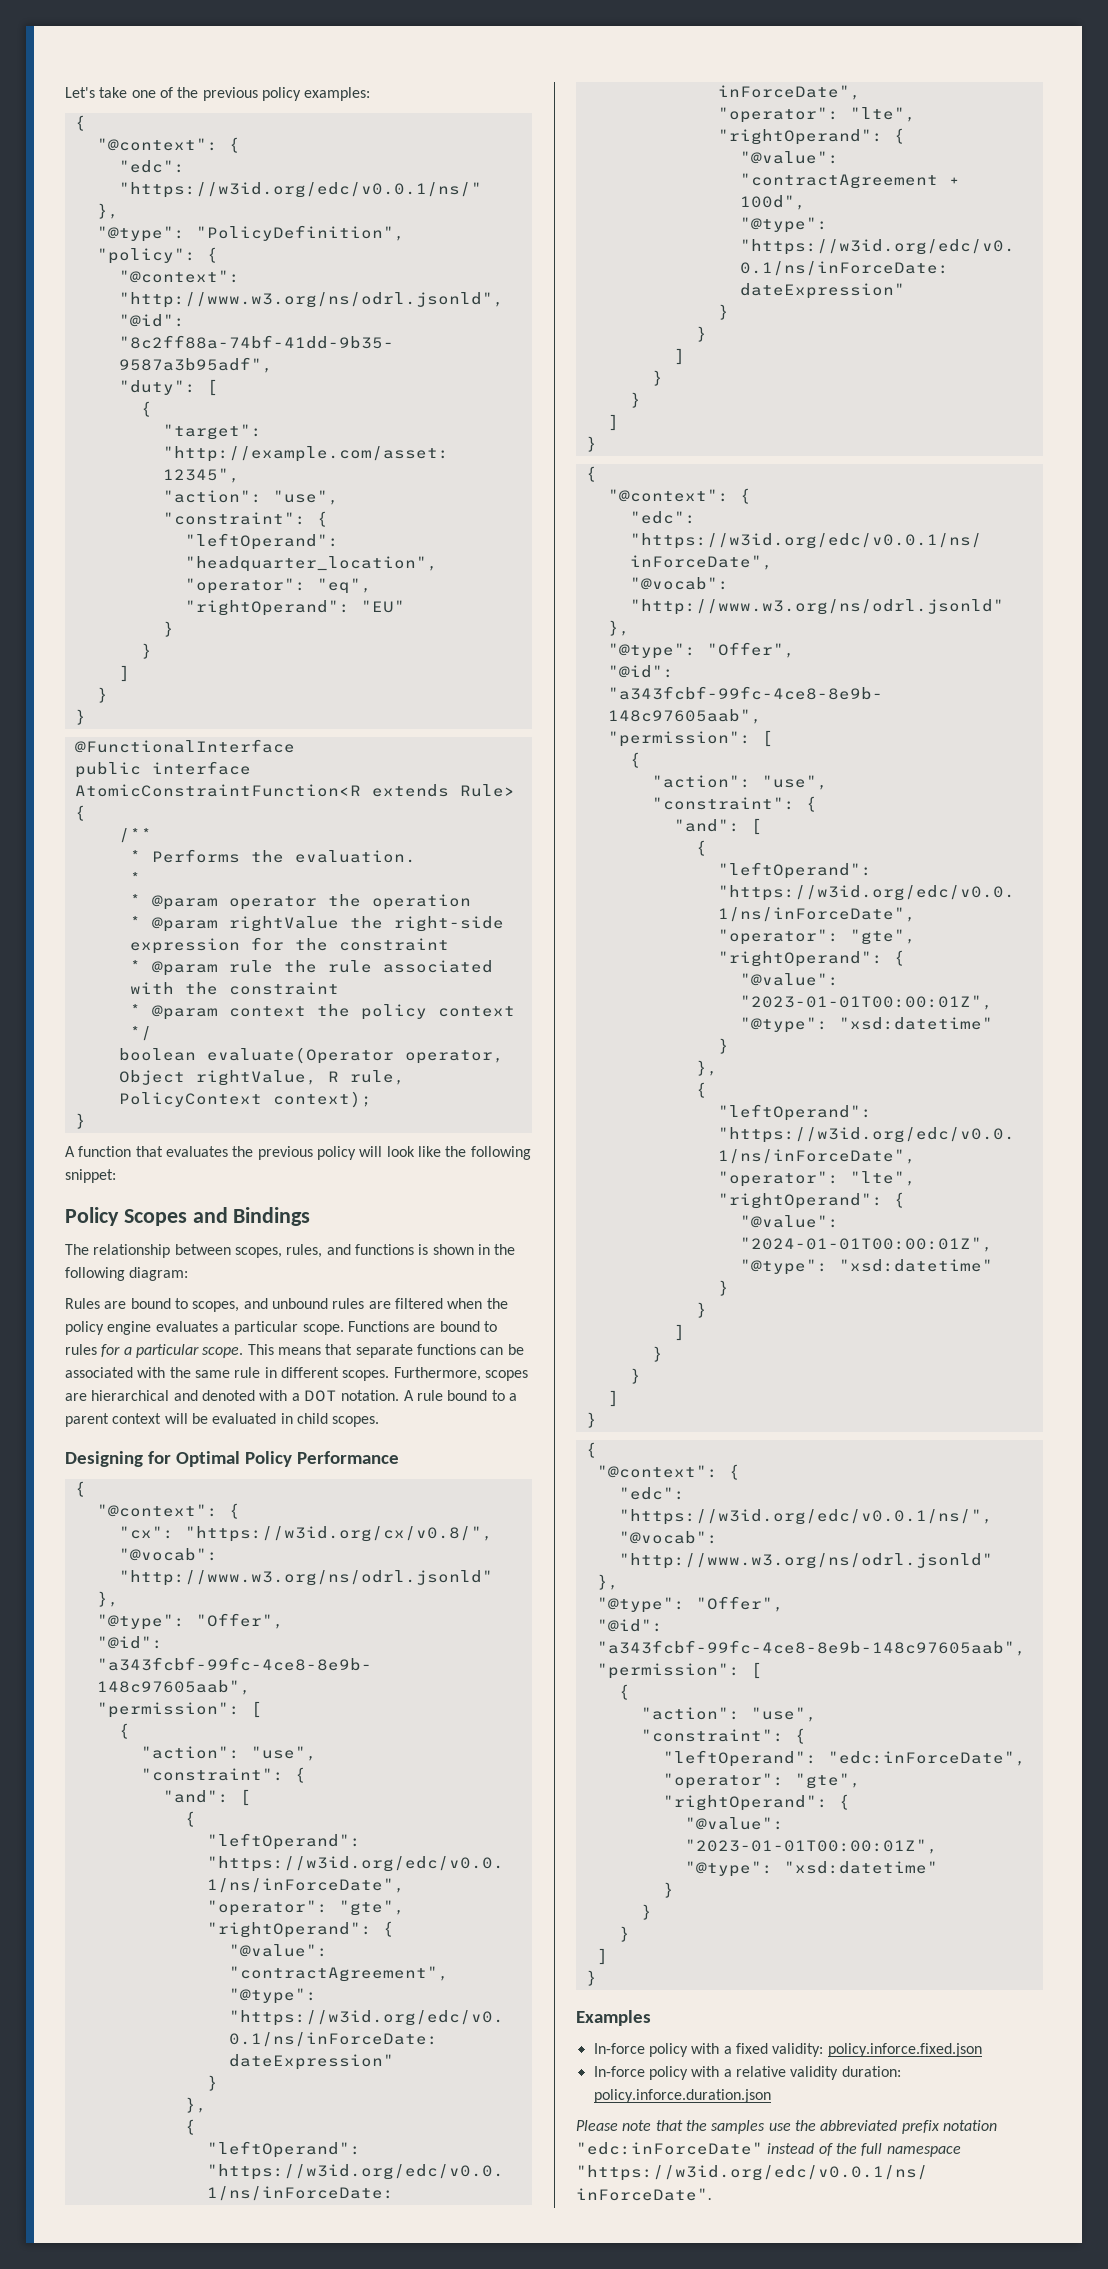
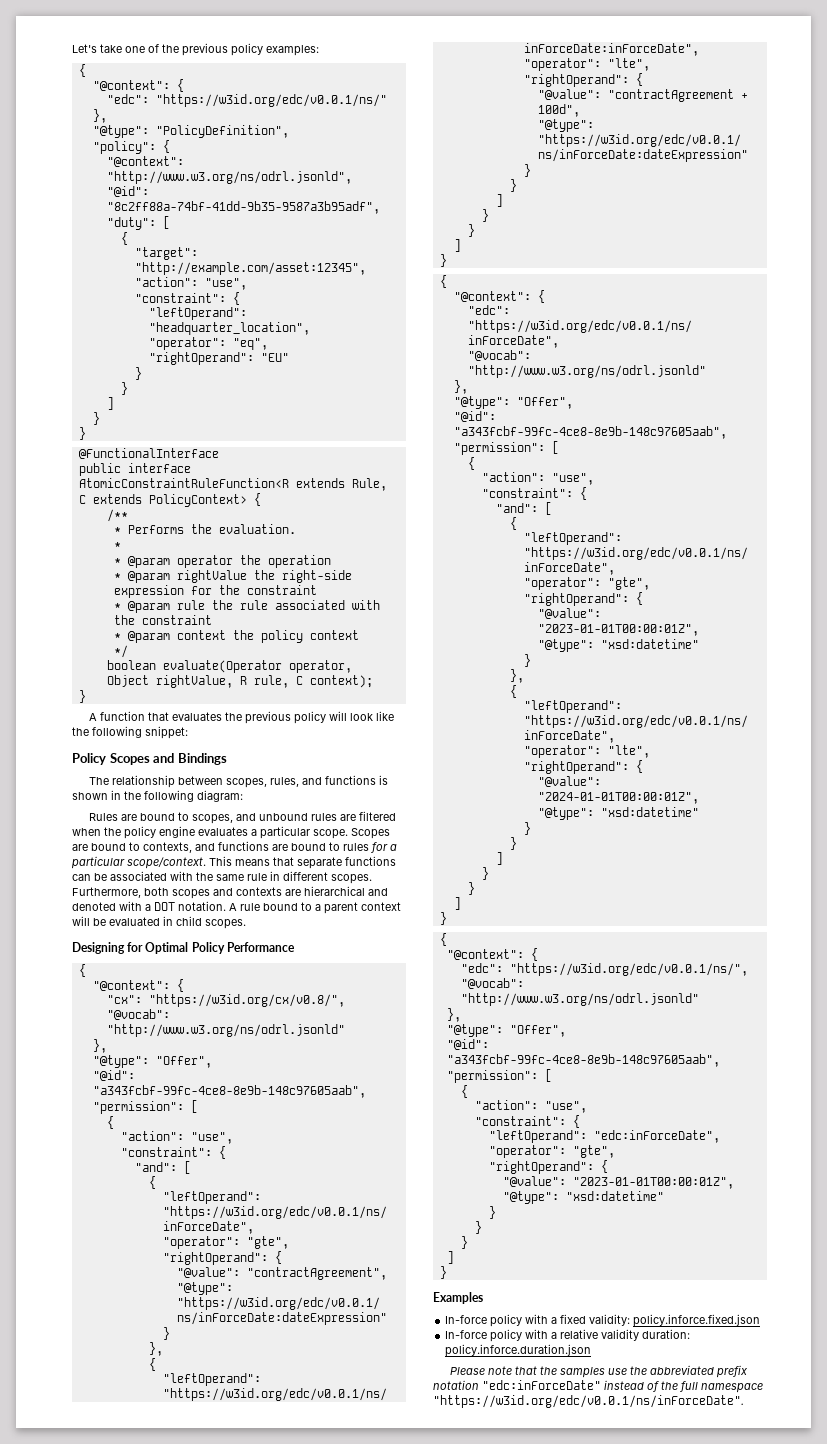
- public interface AtomicConstraintFunction<R extends Rule> {
+ public interface AtomicConstraintRuleFunction<R extends Rule, C extends PolicyContext> {
- boolean evaluate(Operator operator, Object rightValue, R rule, PolicyContext context);
+ boolean evaluate(Operator operator, Object rightValue, R rule, C context);
- Functions are bound to rules for a particular scope.
+ Scopes are bound to contexts, and functions are bound to rules for a particular scope/context.
- Furthermore, scopes are hierarchical and denoted with a DOT notation.
+ Furthermore, both scopes and contexts are hierarchical and denoted with a DOT notation.

